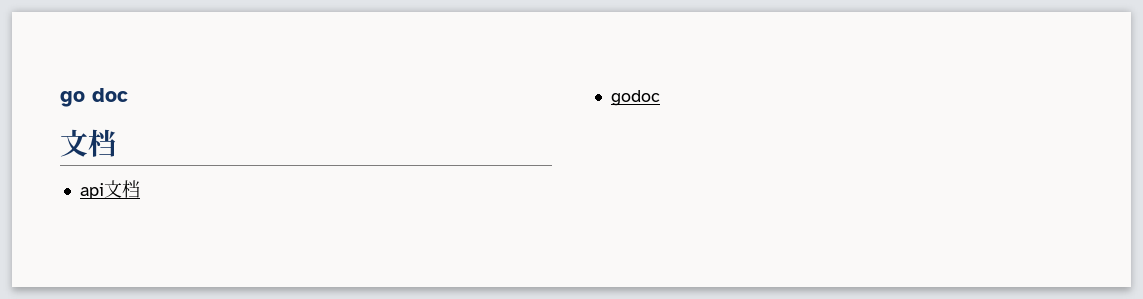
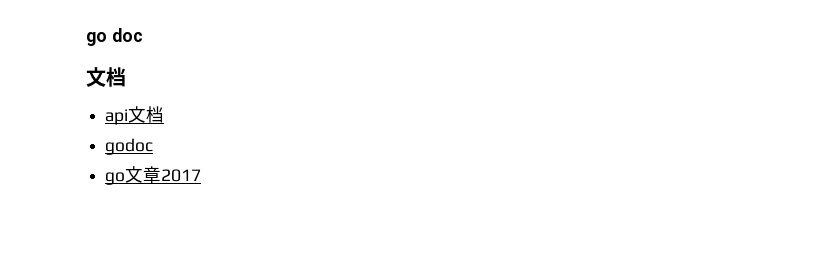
+ go文章2017

